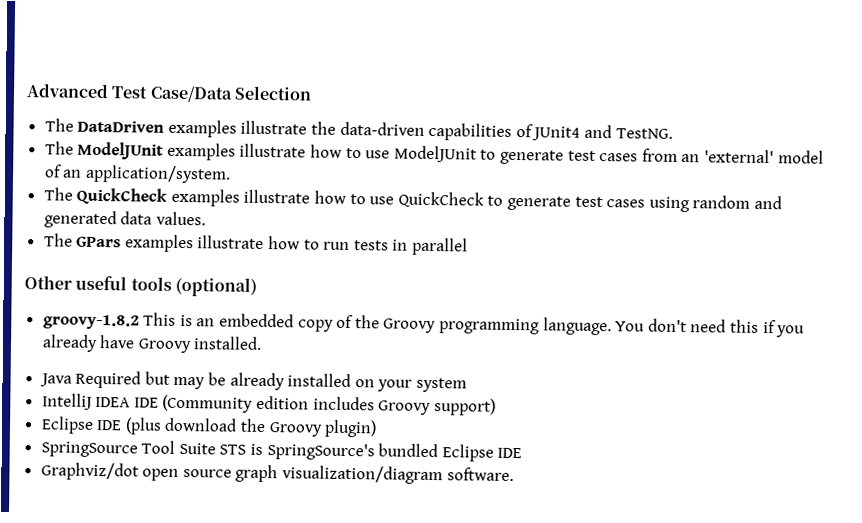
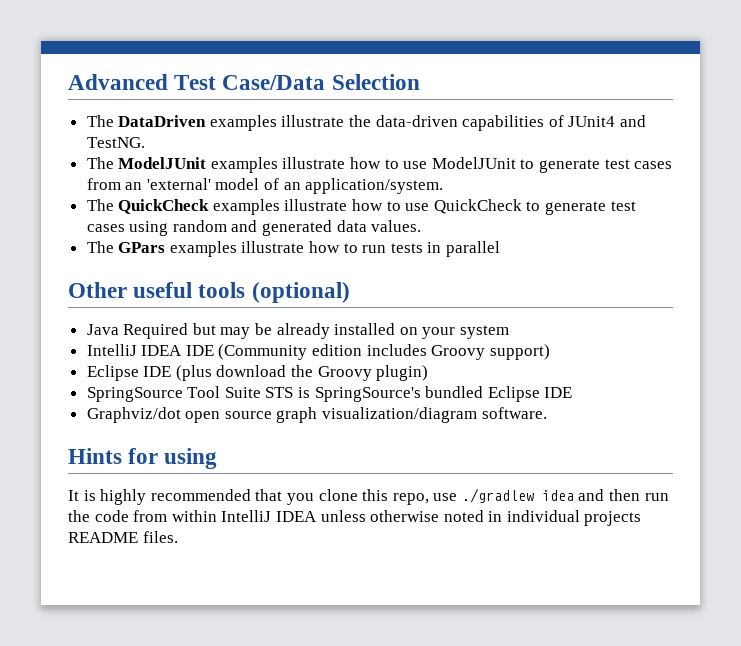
- groovy-1.8.2 This is an embedded copy of the Groovy programming language. You don't need this if you already have Groovy installed.
+ Hints for using
+ It is highly recommended that you clone this repo, use ./gradlew idea and then run the code from within IntelliJ IDEA unless otherwise noted in individual projects README files.

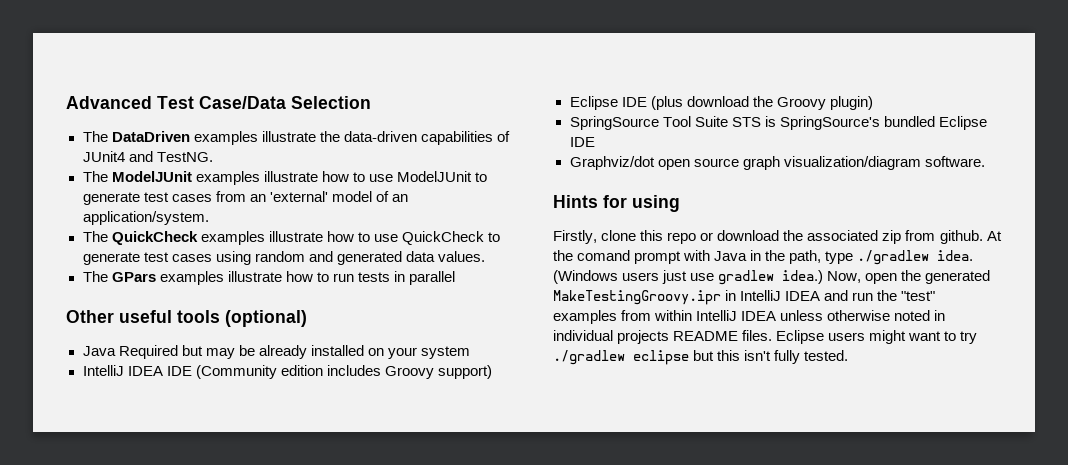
- It is highly recommended that you clone this repo, use ./gradlew idea and then run the code from within IntelliJ IDEA unless otherwise noted in individual projects README files.
+ Firstly, clone this repo or download the associated zip from github. At the comand prompt with Java in the path, type ./gradlew idea. (Windows users just use gradlew idea.) Now, open the generated MakeTestingGroovy.ipr in IntelliJ IDEA and run the "test" examples from within IntelliJ IDEA unless otherwise noted in individual projects README files.
+ Eclipse users might want to try ./gradlew eclipse but this isn't fully tested.

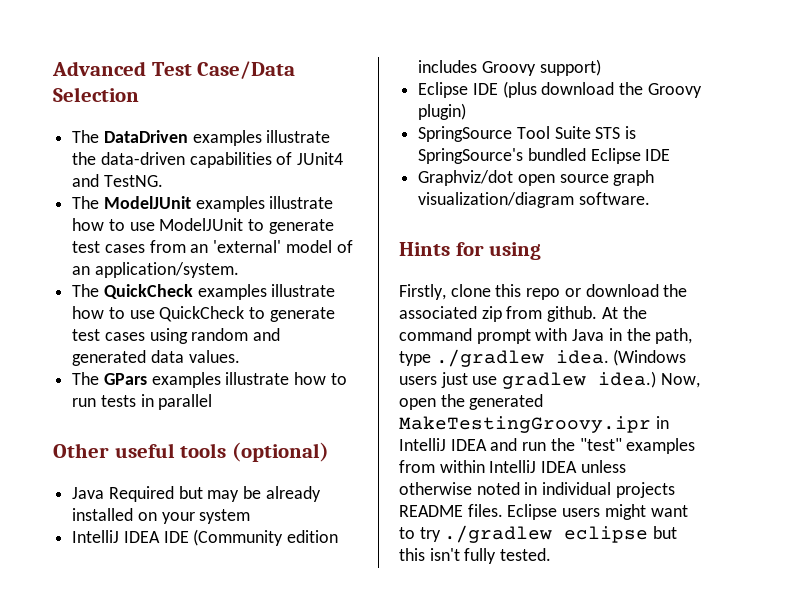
- At the comand prompt with Java in the path, type ./gradlew idea.
+ At the command prompt with Java in the path, type ./gradlew idea.

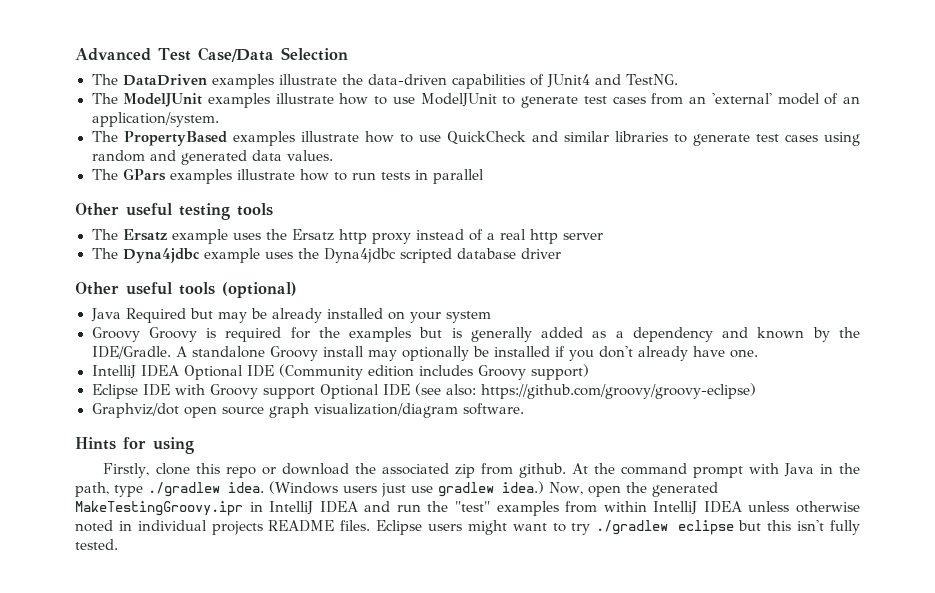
- The QuickCheck examples illustrate how to use QuickCheck to generate test cases using random and generated data values.
+ The PropertyBased examples illustrate how to use QuickCheck and similar libraries to generate test cases using random and generated data values.
+ Other useful testing tools
+ The Ersatz example uses the Ersatz http proxy instead of a real http server
+ The Dyna4jdbc example uses the Dyna4jdbc scripted database driver
- IntelliJ IDEA IDE (Community edition includes Groovy support)
+ Groovy Groovy is required for the examples but is generally added as a dependency and known by the IDE/Gradle. A standalone Groovy install may optionally be installed if you don't already have one.
+ IntelliJ IDEA Optional IDE (Community edition includes Groovy support)
- Eclipse IDE (plus download the Groovy plugin)
- SpringSource Tool Suite STS is SpringSource's bundled Eclipse IDE
+ Eclipse IDE with Groovy support Optional IDE (see also: https://github.com/groovy/groovy-eclipse)

